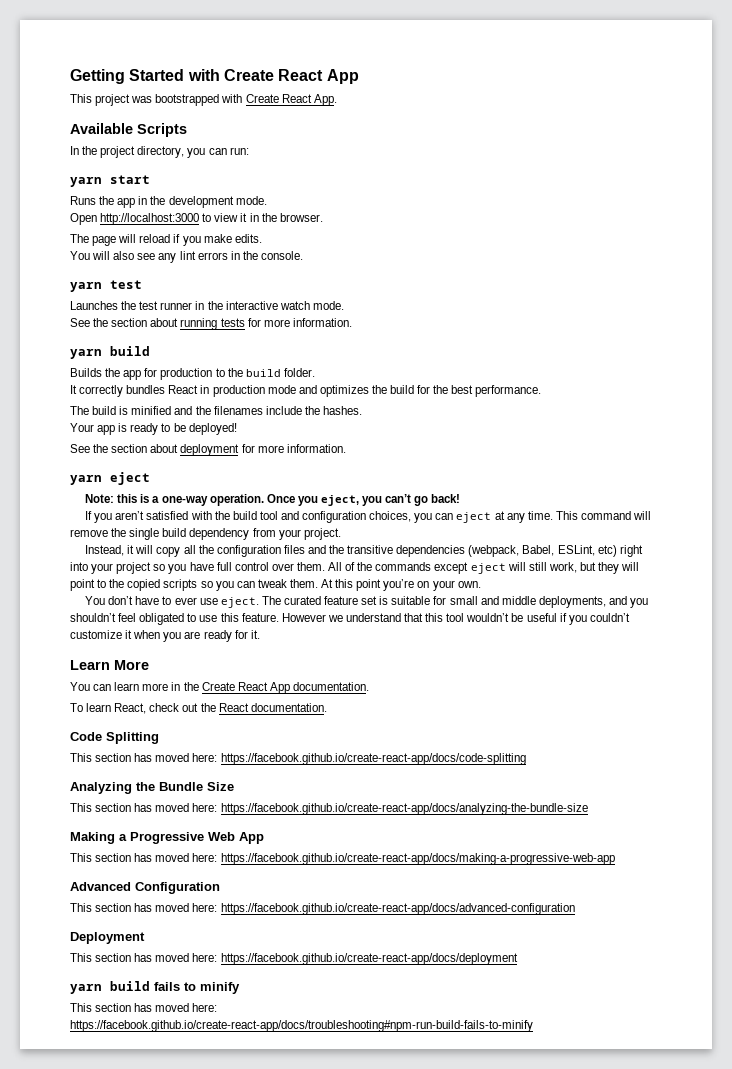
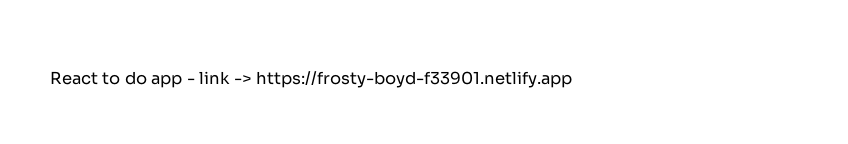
- Getting Started with Create React App
- This project was bootstrapped with Create React App.
- Available Scripts
- In the project directory, you can run:
- yarn start
- Runs the app in the development mode.
- Open http://localhost:3000 to view it in the browser.
- The page will reload if you make edits.
- You will also see any lint errors in the console.
- yarn test
- Launches the test runner in the interactive watch mode.
- See the section about running tests for more information.
- yarn build
- Builds the app for production to the build folder.
- It correctly bundles React in production mode and optimizes the build for the best performance.
- The build is minified and the filenames include the hashes.
- Your app is ready to be deployed!
- See the section about deployment for more information.
- yarn eject
- Note: this is a one-way operation. Once you eject, you can’t go back!
- If you aren’t satisfied with the build tool and configuration choices, you can eject at any time. This command will remove the single build dependency from your project.
- Instead, it will copy all the configuration files and the transitive dependencies (webpack, Babel, ESLint, etc) right into your project so you have full control over them. All of the commands except eject will still work, but they will point to the copied scripts so you can tweak them. At this point you’re on your own.
- You don’t have to ever use eject. The curated feature set is suitable for small and middle deployments, and you shouldn’t feel obligated to use this feature. However we understand that this tool wouldn’t be useful if you couldn’t customize it when you are ready for it.
- Learn More
- You can learn more in the Create React App documentation.
- To learn React, check out the React documentation.
- Code Splitting
- This section has moved here: https://facebook.github.io/create-react-app/docs/code-splitting
- Analyzing the Bundle Size
- This section has moved here: https://facebook.github.io/create-react-app/docs/analyzing-the-bundle-size
- Making a Progressive Web App
- This section has moved here: https://facebook.github.io/create-react-app/docs/making-a-progressive-web-app
- Advanced Configuration
- This section has moved here: https://facebook.github.io/create-react-app/docs/advanced-configuration
- Deployment
- This section has moved here: https://facebook.github.io/create-react-app/docs/deployment
- yarn build fails to minify
- This section has moved here: https://facebook.github.io/create-react-app/docs/troubleshooting#npm-run-build-fails-to-minify
+ React to do app - link -> https://frosty-boyd-f33901.netlify.app

